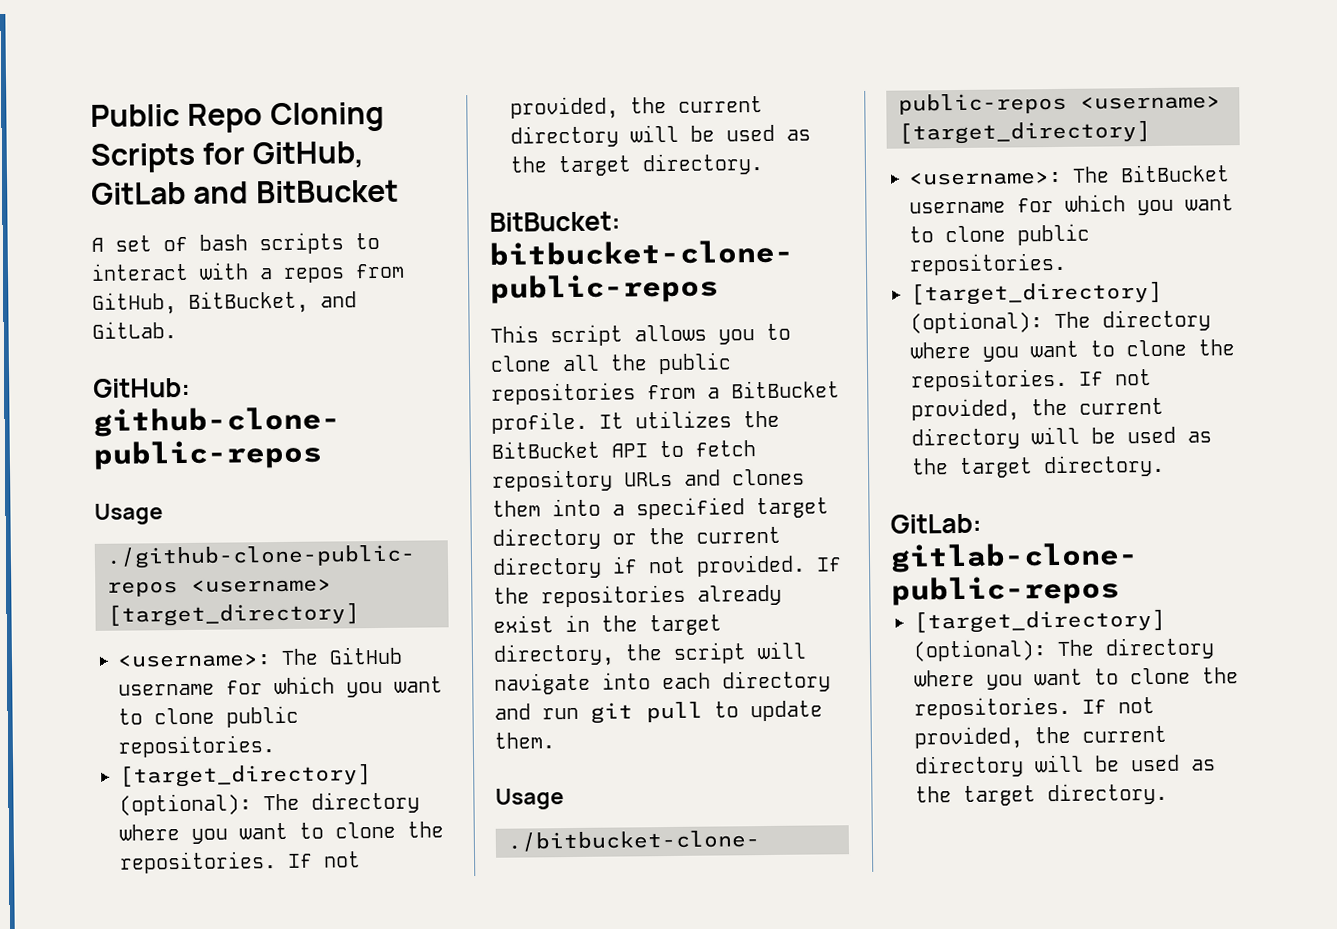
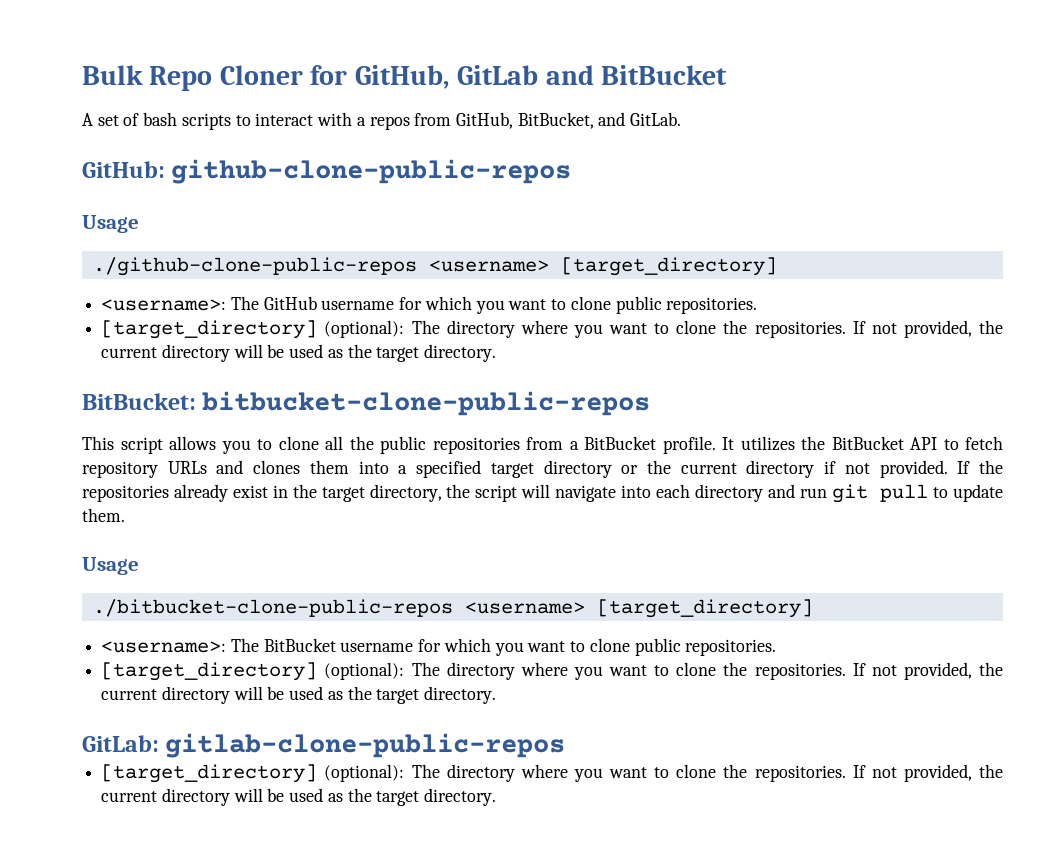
- Public Repo Cloning Scripts for GitHub, GitLab and BitBucket
+ Bulk Repo Cloner for GitHub, GitLab and BitBucket

